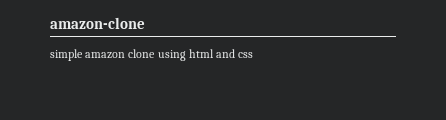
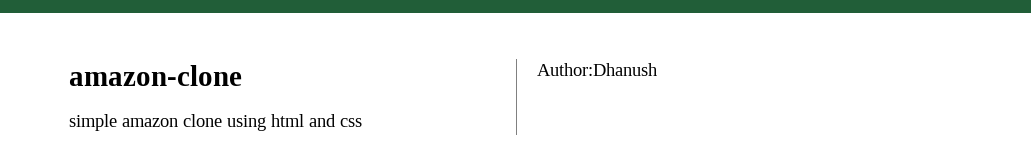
+ Author:Dhanush

